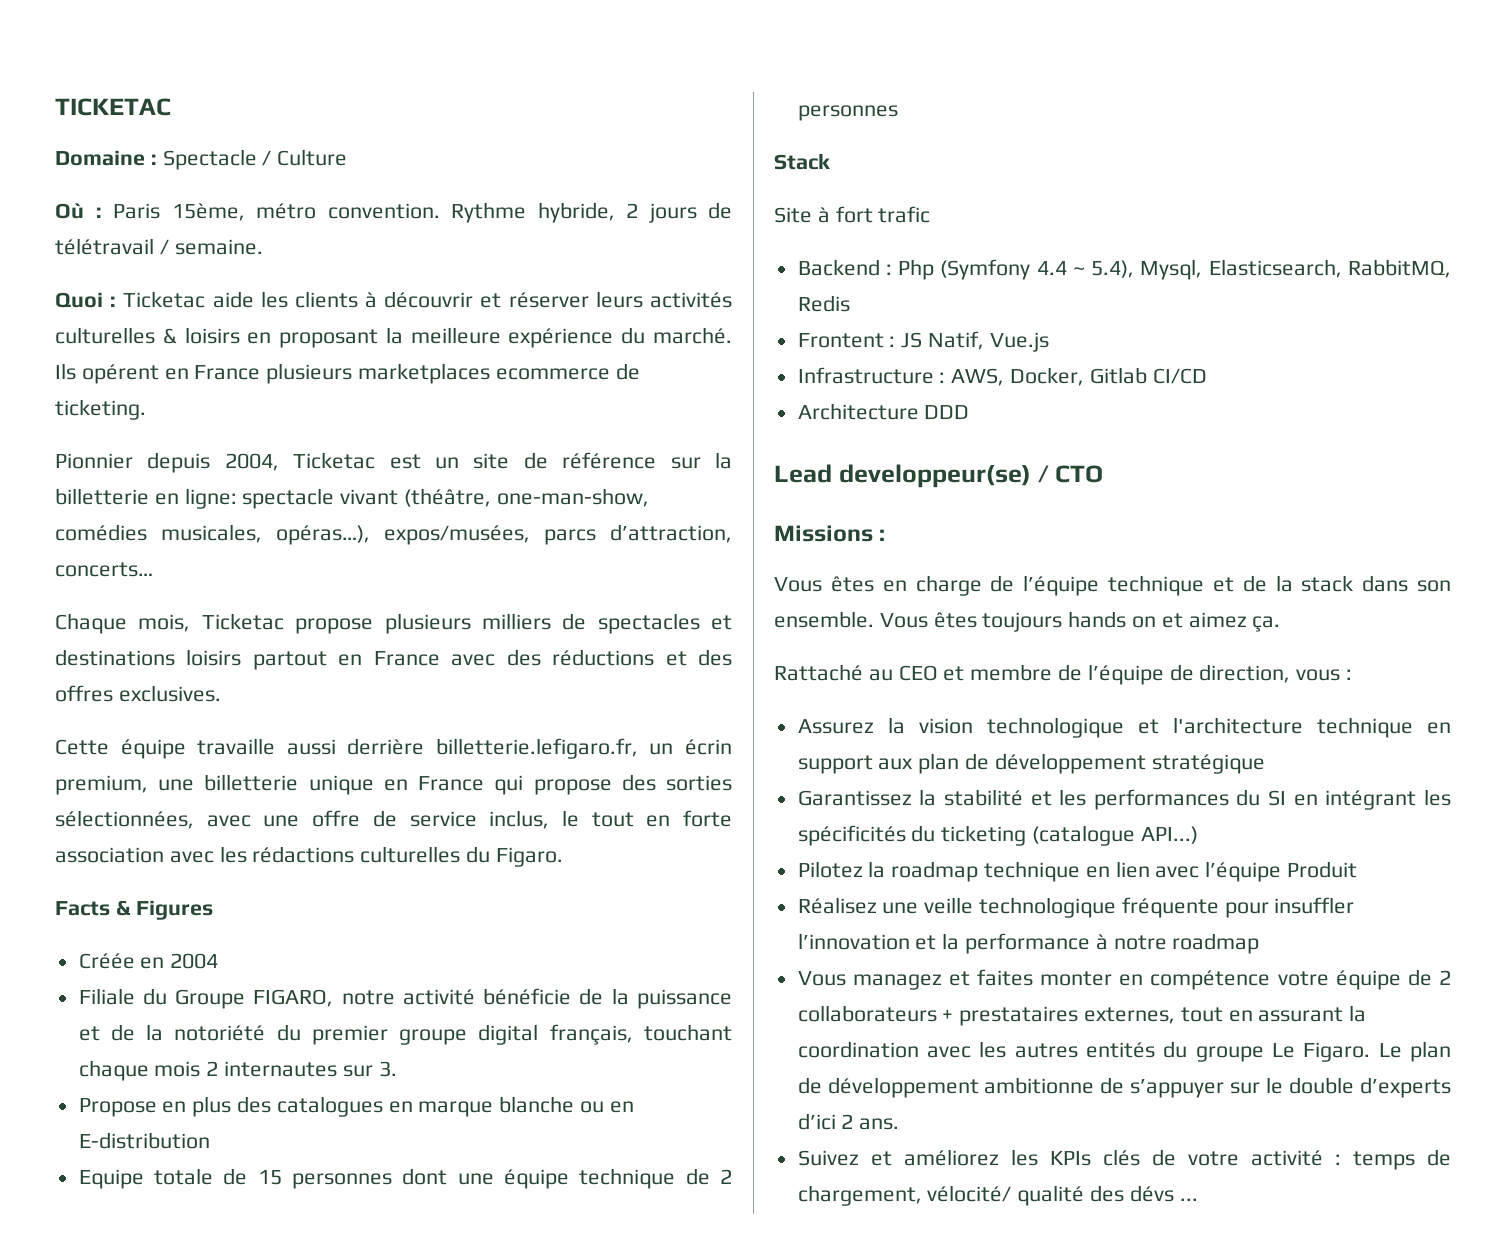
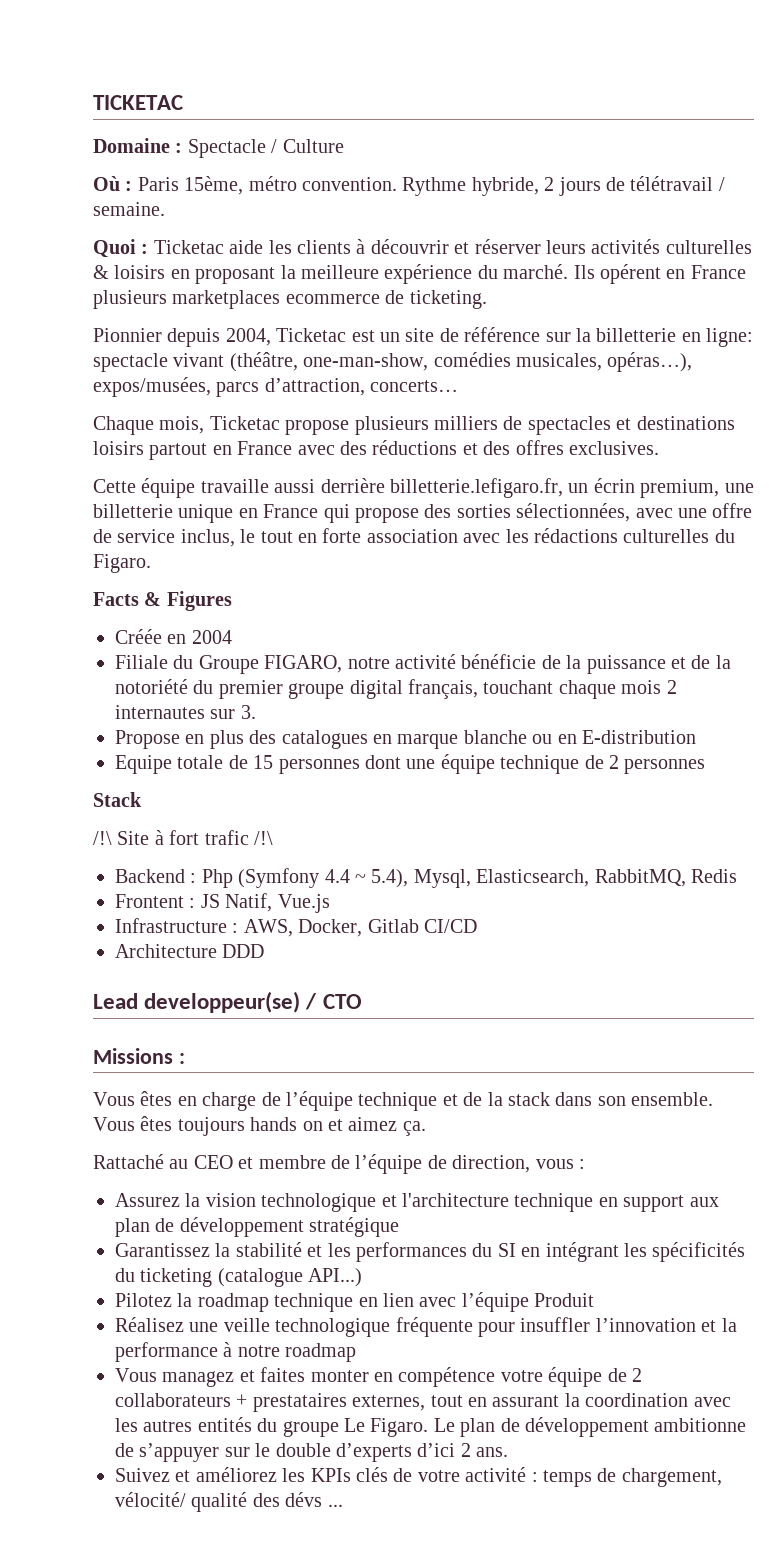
- Site à fort trafic
+ /!\ Site à fort trafic /!\

